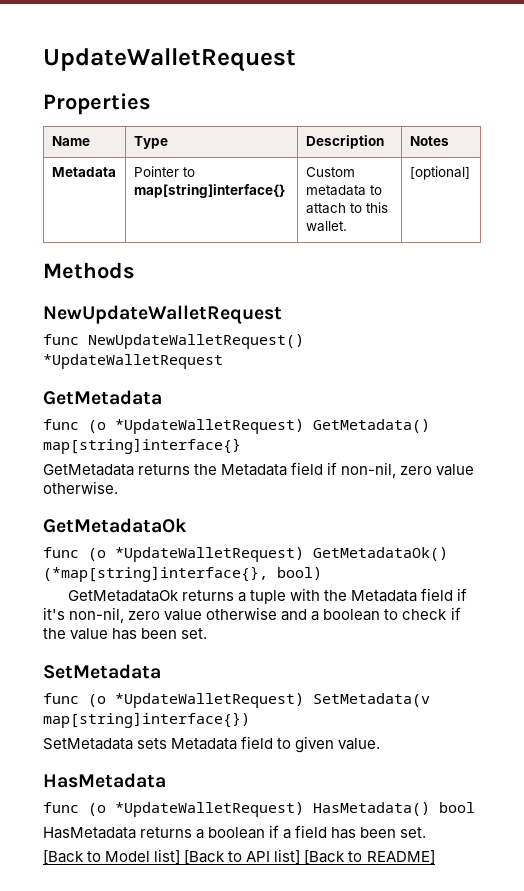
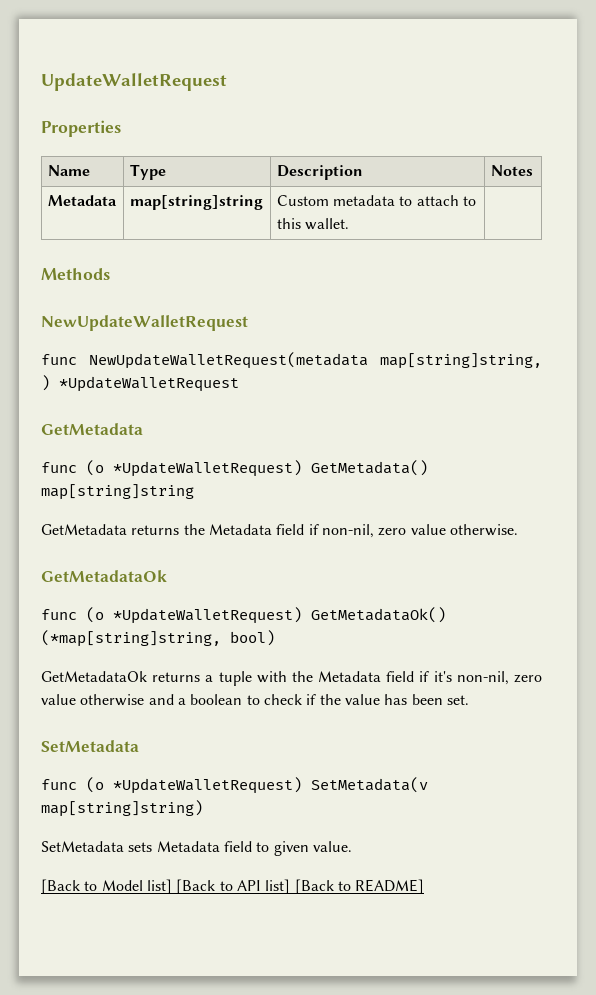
- Metadata | Pointer to map[string]interface{} | Custom metadata to attach to this wallet. | [optional]
+ Metadata | map[string]string | Custom metadata to attach to this wallet. |
- func NewUpdateWalletRequest() *UpdateWalletRequest
+ func NewUpdateWalletRequest(metadata map[string]string, ) *UpdateWalletRequest
- func (o *UpdateWalletRequest) GetMetadata() map[string]interface{}
+ func (o *UpdateWalletRequest) GetMetadata() map[string]string
- func (o *UpdateWalletRequest) GetMetadataOk() (*map[string]interface{}, bool)
+ func (o *UpdateWalletRequest) GetMetadataOk() (*map[string]string, bool)
- func (o *UpdateWalletRequest) SetMetadata(v map[string]interface{})
+ func (o *UpdateWalletRequest) SetMetadata(v map[string]string)
  SetMetadata sets Metadata field to given value.
- HasMetadata
- func (o *UpdateWalletRequest) HasMetadata() bool
- HasMetadata returns a boolean if a field has been set.

